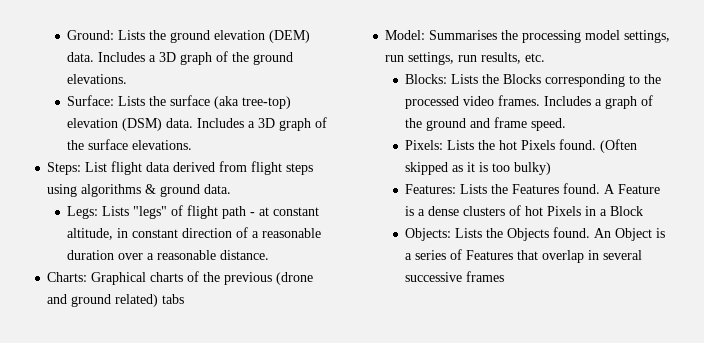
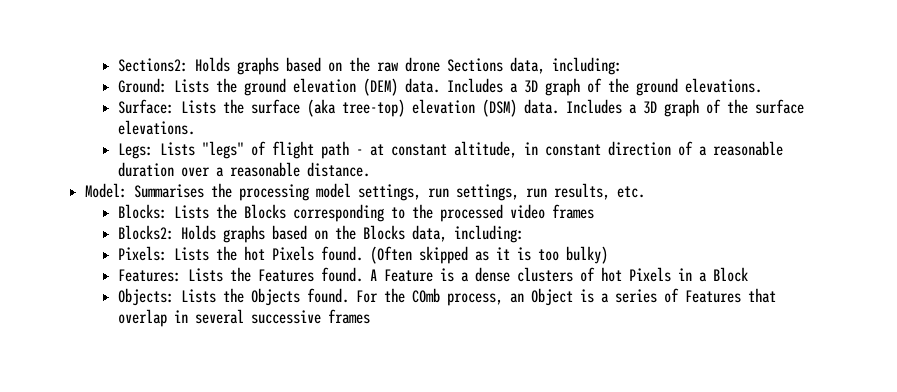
+ Sections2: Holds graphs based on the raw drone Sections data, including:
- Steps: List flight data derived from flight steps using algorithms & ground data.
- Charts: Graphical charts of the previous (drone and ground related) tabs
- Blocks: Lists the Blocks corresponding to the processed video frames. Includes a graph of the ground and frame speed.
+ Blocks: Lists the Blocks corresponding to the processed video frames
+ Blocks2: Holds graphs based on the Blocks data, including:
- An Object is a series of Features that overlap in several successive frames
+ For the COmb process, an Object is a series of Features that overlap in several successive frames

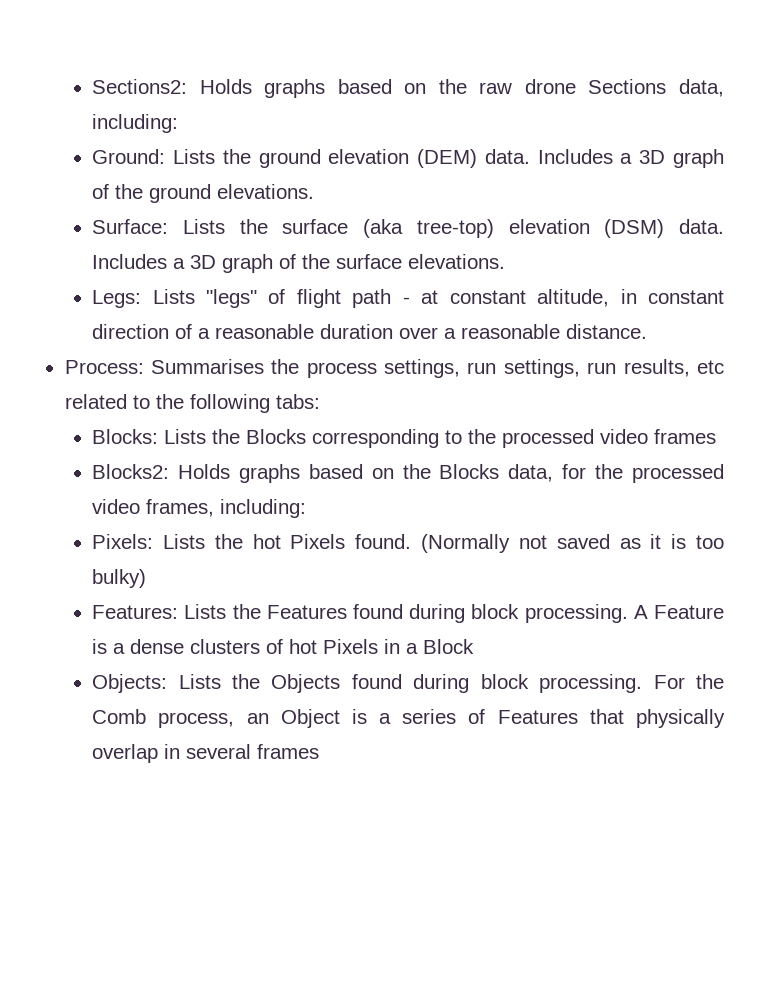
- Model: Summarises the processing model settings, run settings, run results, etc.
+ Process: Summarises the process settings, run settings, run results, etc related to the following tabs:
- Blocks2: Holds graphs based on the Blocks data, including:
+ Blocks2: Holds graphs based on the Blocks data, for the processed video frames, including:
- (Often skipped as it is too bulky)
+ (Normally not saved as it is too bulky)
- Features: Lists the Features found.
+ Features: Lists the Features found during block processing.
- Objects: Lists the Objects found.
+ Objects: Lists the Objects found during block processing.
- For the COmb process, an Object is a series of Features that overlap in several successive frames
+ For the Comb process, an Object is a series of Features that physically overlap in several frames

